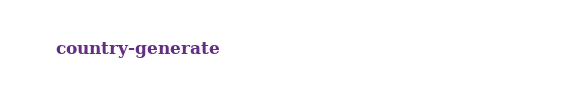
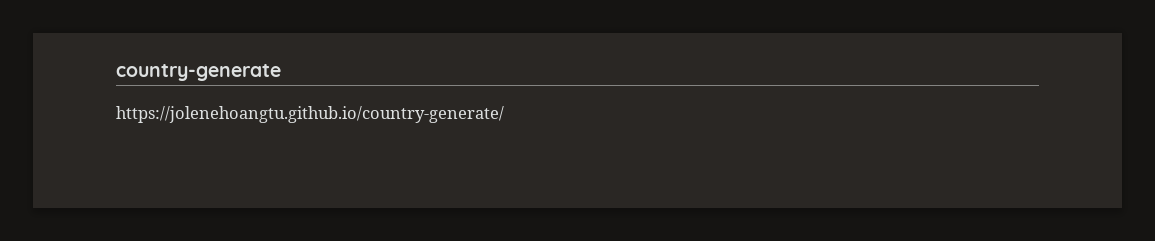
+ https://jolenehoangtu.github.io/country-generate/

